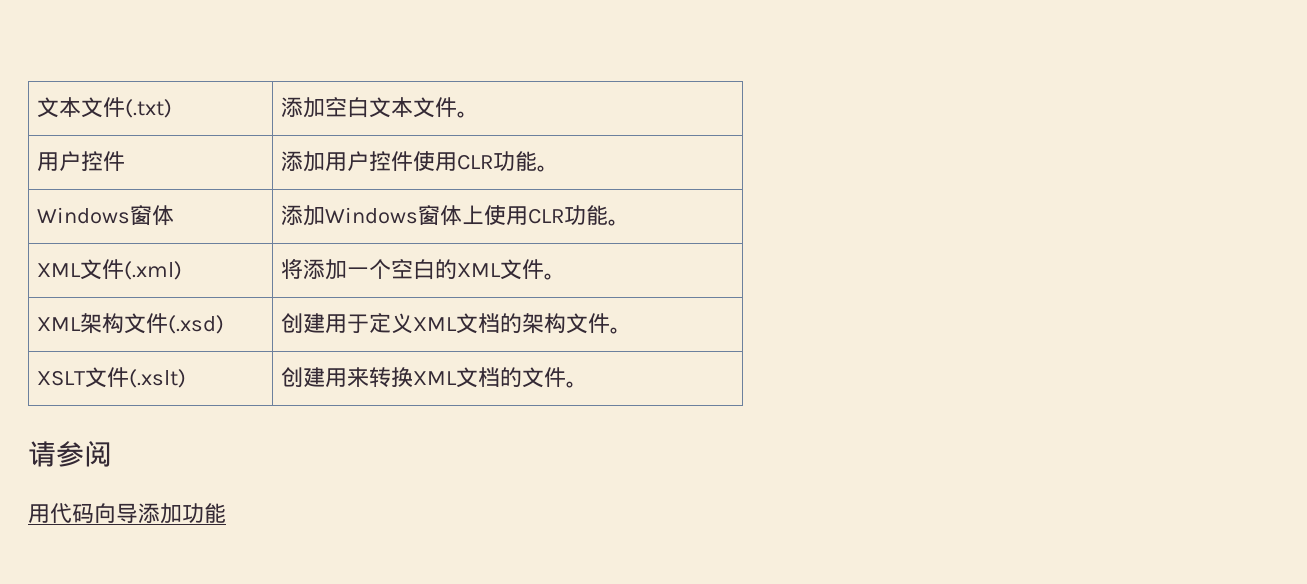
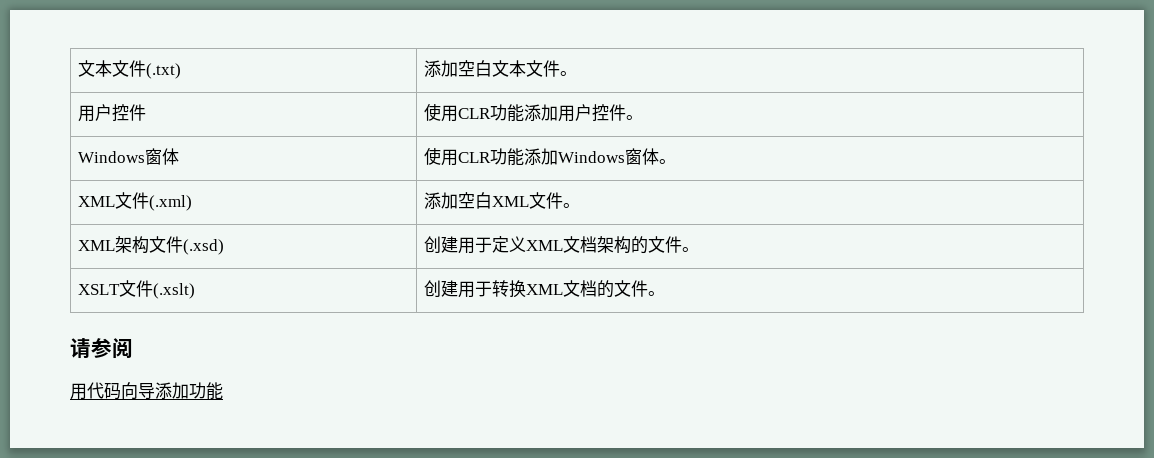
- 用户控件 | 添加用户控件使用CLR功能。
- Windows窗体 | 添加Windows窗体上使用CLR功能。
+ 用户控件 | 使用CLR功能添加用户控件。
+ Windows窗体 | 使用CLR功能添加Windows窗体。
- XML文件(.xml) | 将添加一个空白的XML文件。
+ XML文件(.xml) | 添加空白XML文件。
- XML架构文件(.xsd) | 创建用于定义XML文档的架构文件。
+ XML架构文件(.xsd) | 创建用于定义XML文档架构的文件。
- XSLT文件(.xslt) | 创建用来转换XML文档的文件。
+ XSLT文件(.xslt) | 创建用于转换XML文档的文件。

